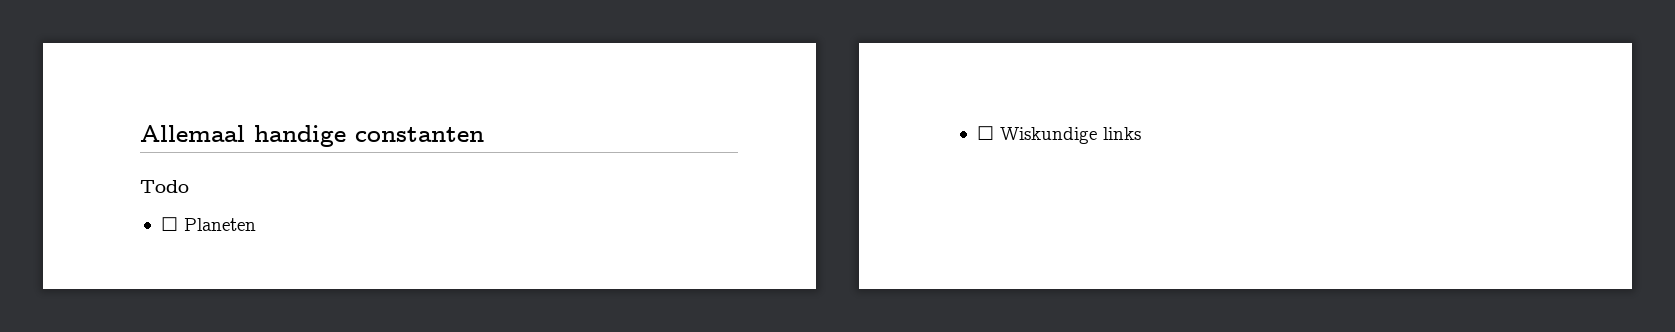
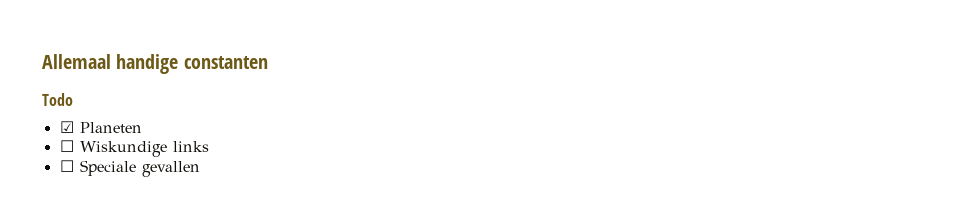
- ☐ Planeten
+ ☑ Planeten
+ ☐ Speciale gevallen

